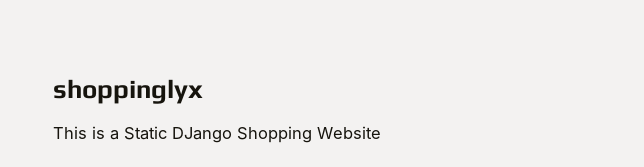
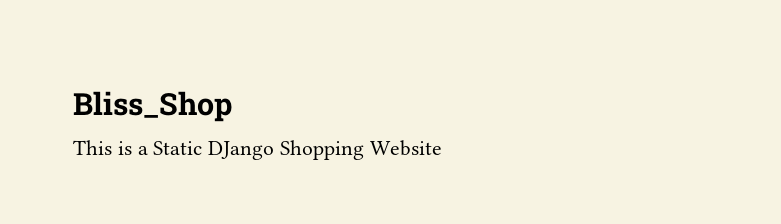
- shoppinglyx
+ Bliss_Shop

